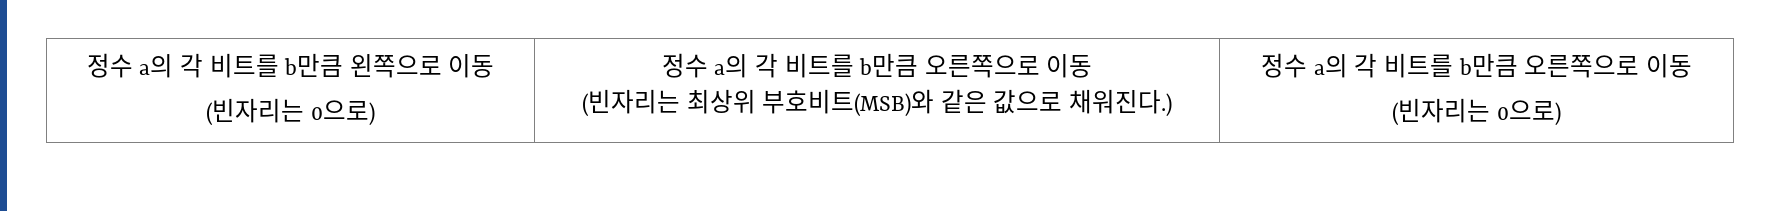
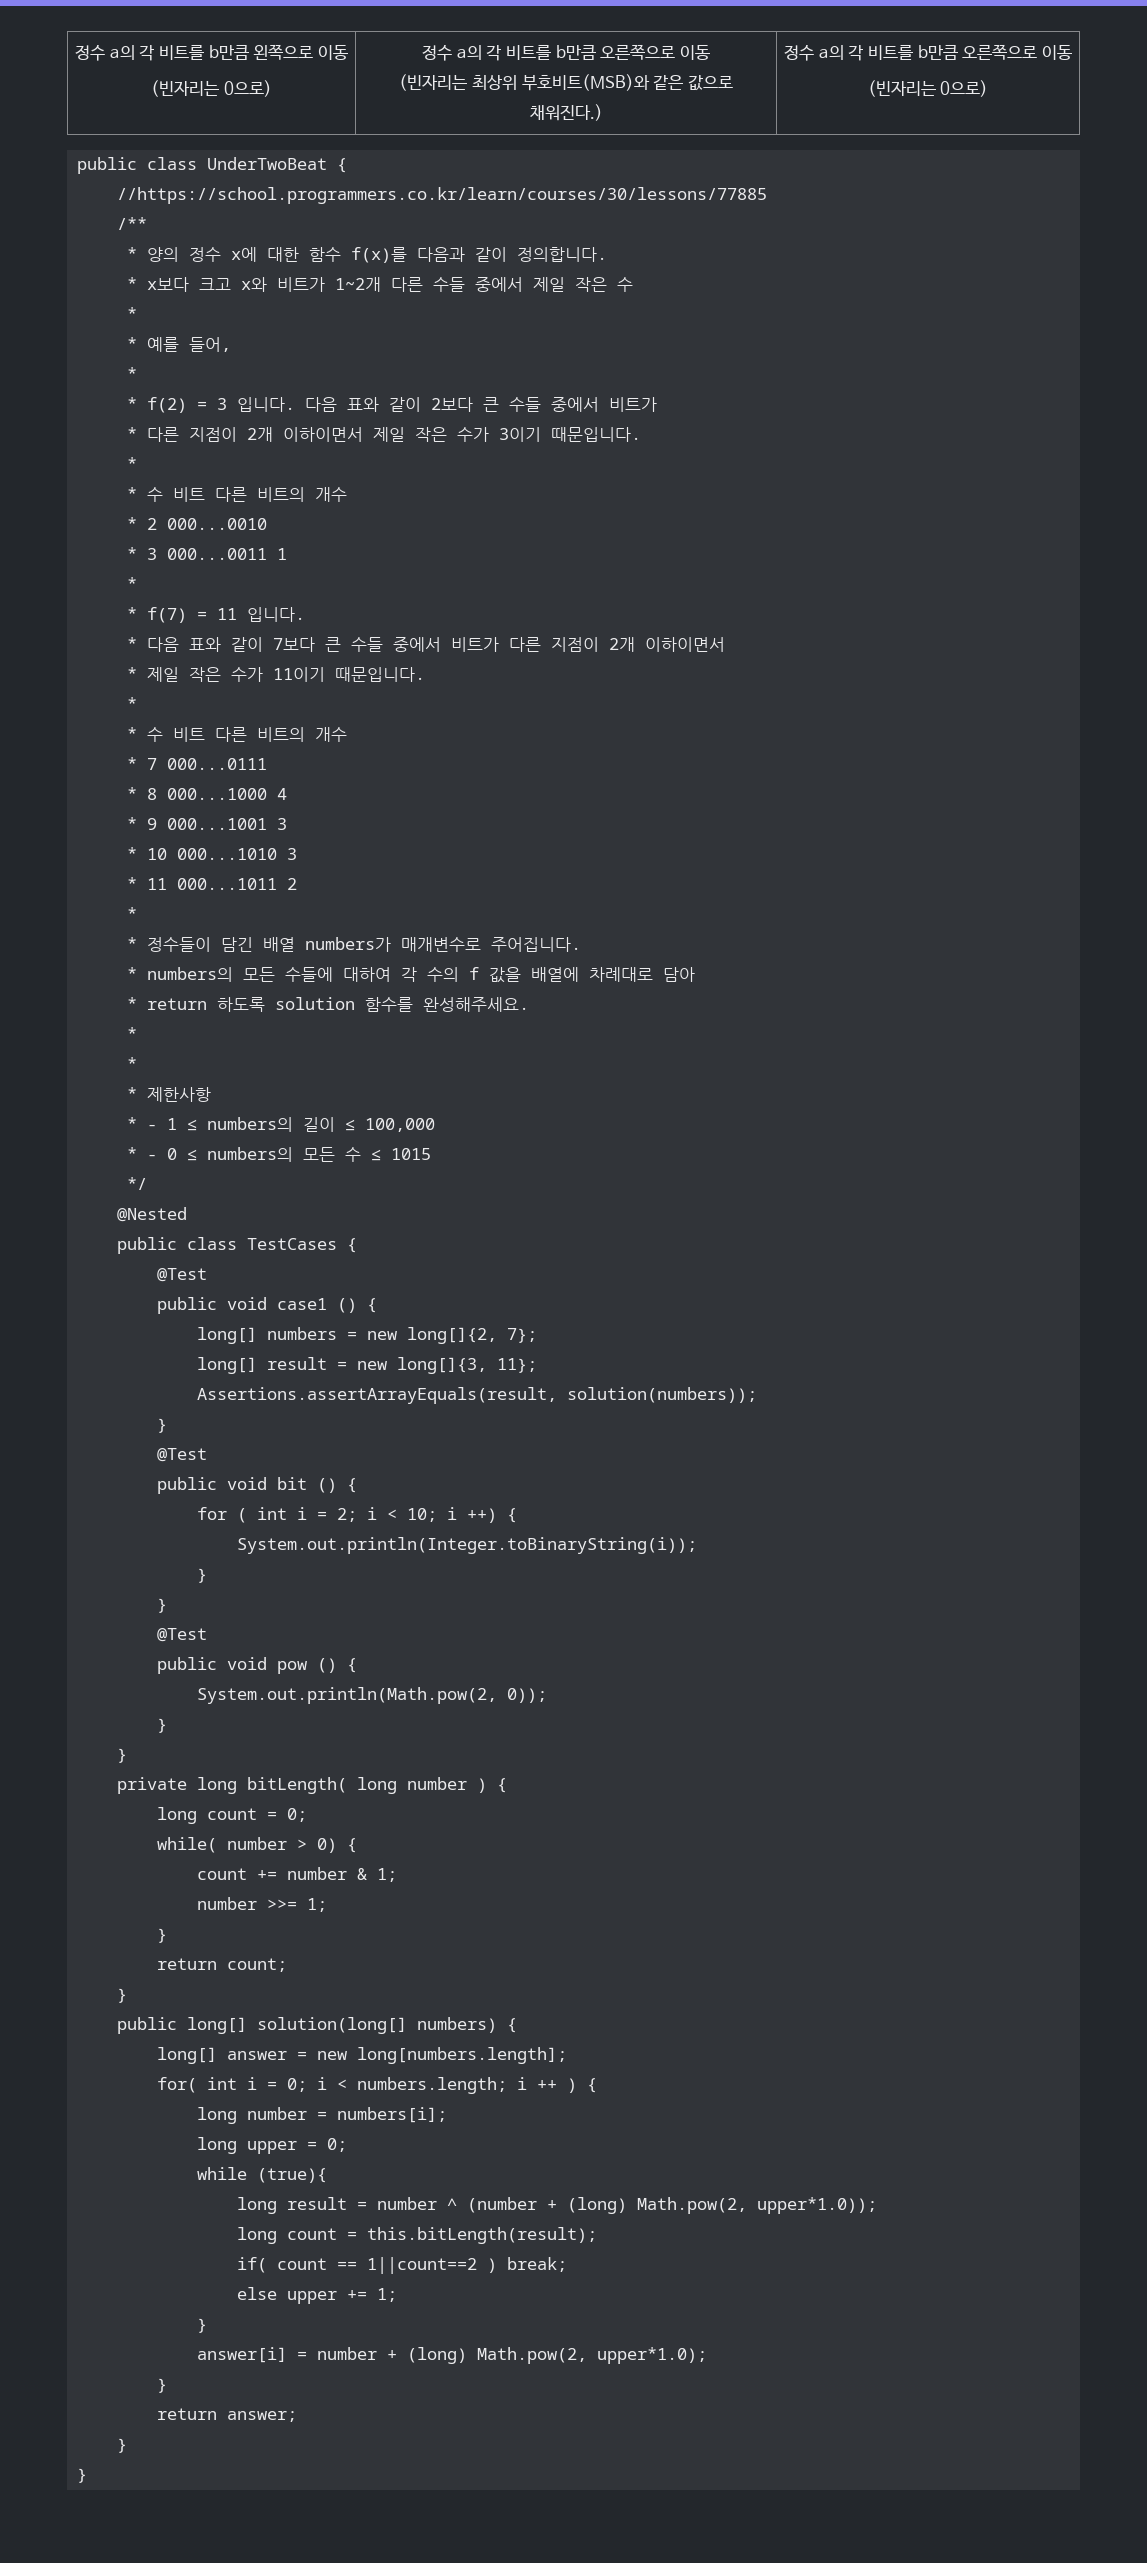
+ public class UnderTwoBeat {
+ //https://school.programmers.co.kr/learn/courses/30/lessons/77885
+ /**
+ * 양의 정수 x에 대한 함수 f(x)를 다음과 같이 정의합니다.
+ * x보다 크고 x와 비트가 1~2개 다른 수들 중에서 제일 작은 수
+ *
+ * 예를 들어,
+ *
+ * f(2) = 3 입니다. 다음 표와 같이 2보다 큰 수들 중에서 비트가
+ * 다른 지점이 2개 이하이면서 제일 작은 수가 3이기 때문입니다.
+ *
+ * 수 비트 다른 비트의 개수
+ * 2 000...0010
+ * 3 000...0011 1
+ *
+ * f(7) = 11 입니다.
+ * 다음 표와 같이 7보다 큰 수들 중에서 비트가 다른 지점이 2개 이하이면서
+ * 제일 작은 수가 11이기 때문입니다.
+ *
+ * 수 비트 다른 비트의 개수
+ * 7 000...0111
+ * 8 000...1000 4
+ * 9 000...1001 3
+ * 10 000...1010 3
+ * 11 000...1011 2
+ *
+ * 정수들이 담긴 배열 numbers가 매개변수로 주어집니다.
+ * numbers의 모든 수들에 대하여 각 수의 f 값을 배열에 차례대로 담아
+ * return 하도록 solution 함수를 완성해주세요.
+ *
+ *
+ * 제한사항
+ * - 1 ≤ numbers의 길이 ≤ 100,000
+ * - 0 ≤ numbers의 모든 수 ≤ 1015
+ */
+ @Nested
+ public class TestCases {
+ @Test
+ public void case1 () {
+ long[] numbers = new long[]{2, 7};
+ long[] result = new long[]{3, 11};
+ Assertions.assertArrayEquals(result, solution(numbers));
+ }
+ @Test
+ public void bit () {
+ for ( int i = 2; i < 10; i ++) {
+ System.out.println(Integer.toBinaryString(i));
+ }
+ }
+ @Test
+ public void pow () {
+ System.out.println(Math.pow(2, 0));
+ }
+ }
+ private long bitLength( long number ) {
+ long count = 0;
+ while( number > 0) {
+ count += number & 1;
+ number >>= 1;
+ }
+ return count;
+ }
+ public long[] solution(long[] numbers) {
+ long[] answer = new long[numbers.length];
+ for( int i = 0; i < numbers.length; i ++ ) {
+ long number = numbers[i];
+ long upper = 0;
+ while (true){
+ long result = number ^ (number + (long) Math.pow(2, upper*1.0));
+ long count = this.bitLength(result);
+ if( count == 1||count==2 ) break;
+ else upper += 1;
+ }
+ answer[i] = number + (long) Math.pow(2, upper*1.0);
+ }
+ return answer;
+ }
+ }

